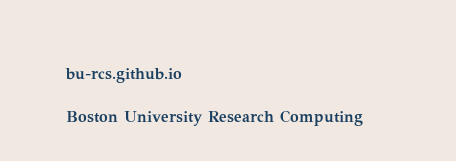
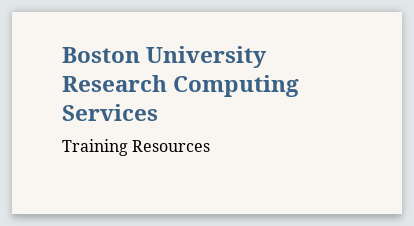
- bu-rcs.github.io
- Boston University Research Computing
+ Boston University Research Computing Services
+ Training Resources

